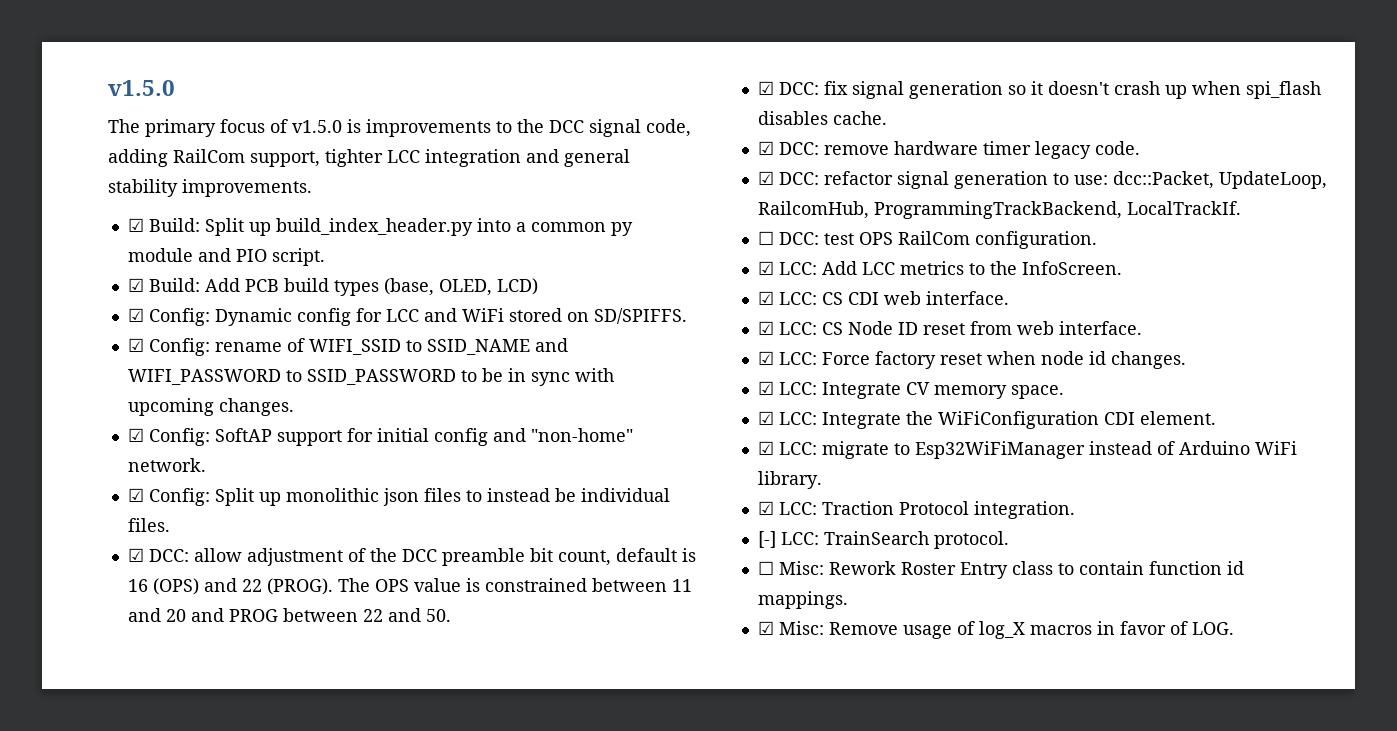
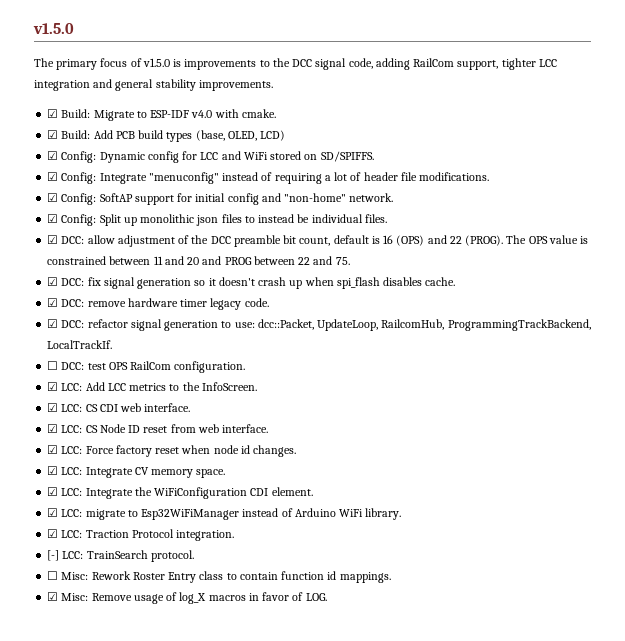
- ☑ Build: Split up build_index_header.py into a common py module and PIO script.
+ ☑ Build: Migrate to ESP-IDF v4.0 with cmake.
- ☑ Config: rename of WIFI_SSID to SSID_NAME and WIFI_PASSWORD to SSID_PASSWORD to be in sync with upcoming changes.
+ ☑ Config: Integrate "menuconfig" instead of requiring a lot of header file modifications.
- The OPS value is constrained between 11 and 20 and PROG between 22 and 50.
+ The OPS value is constrained between 11 and 20 and PROG between 22 and 75.

